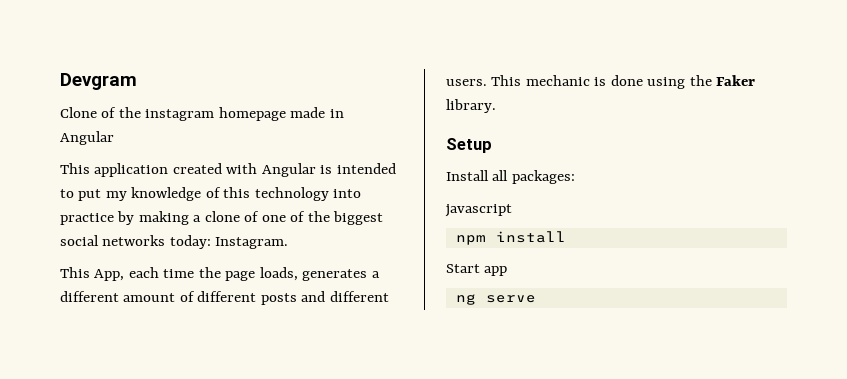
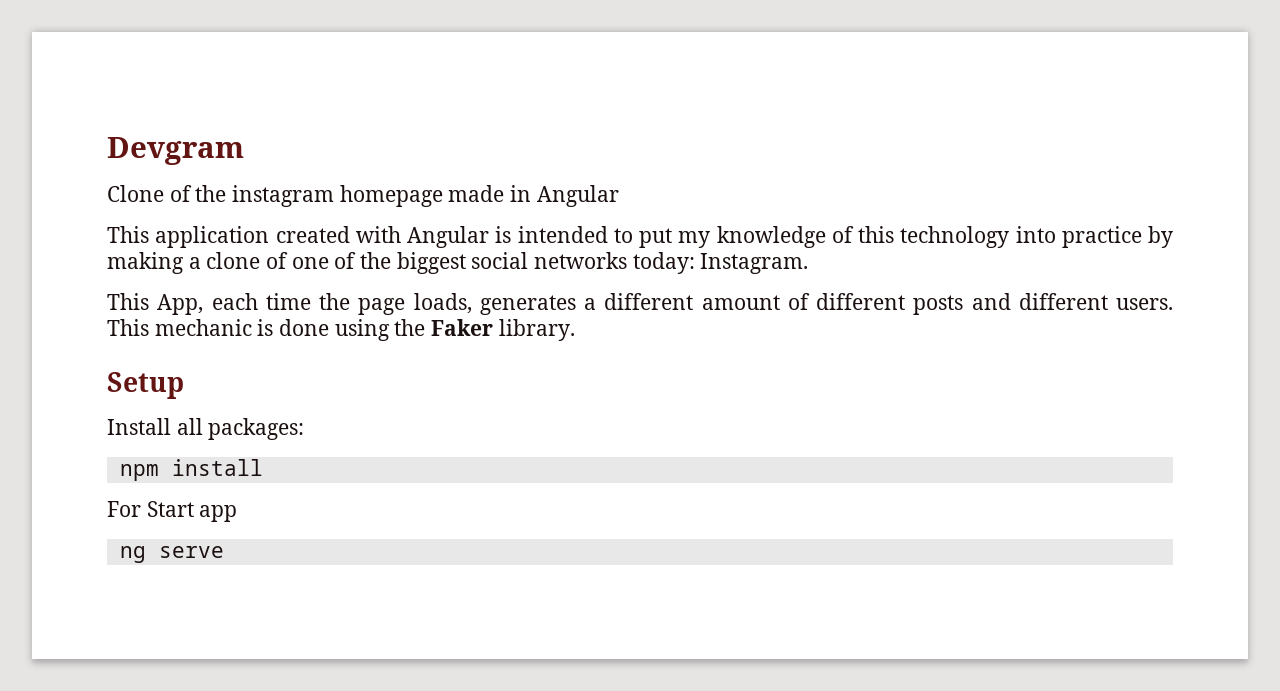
- javascript
- Start app
+ For Start app

